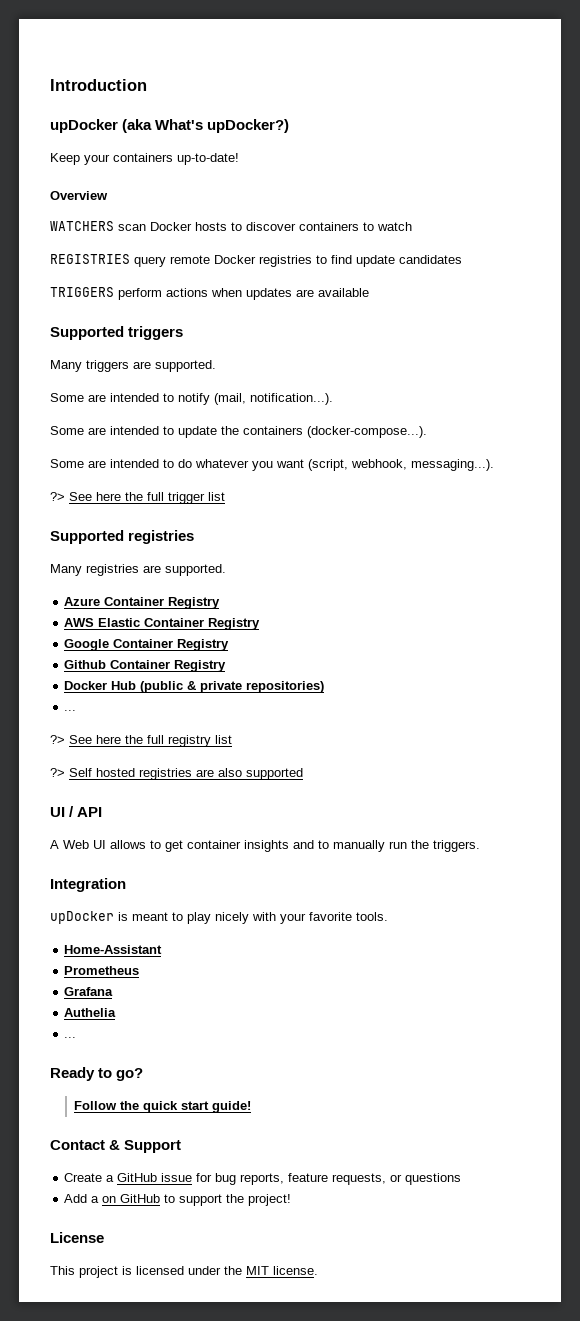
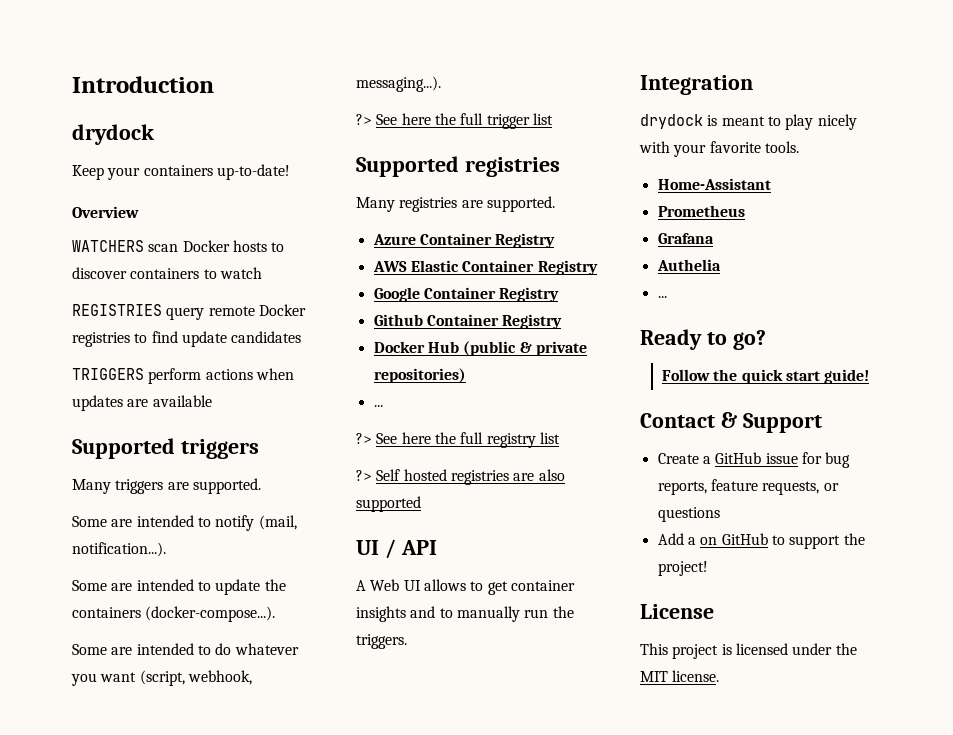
  Introduction
- upDocker (aka What's upDocker?)
+ drydock
- upDocker is meant to play nicely with your favorite tools.
+ drydock is meant to play nicely with your favorite tools.

